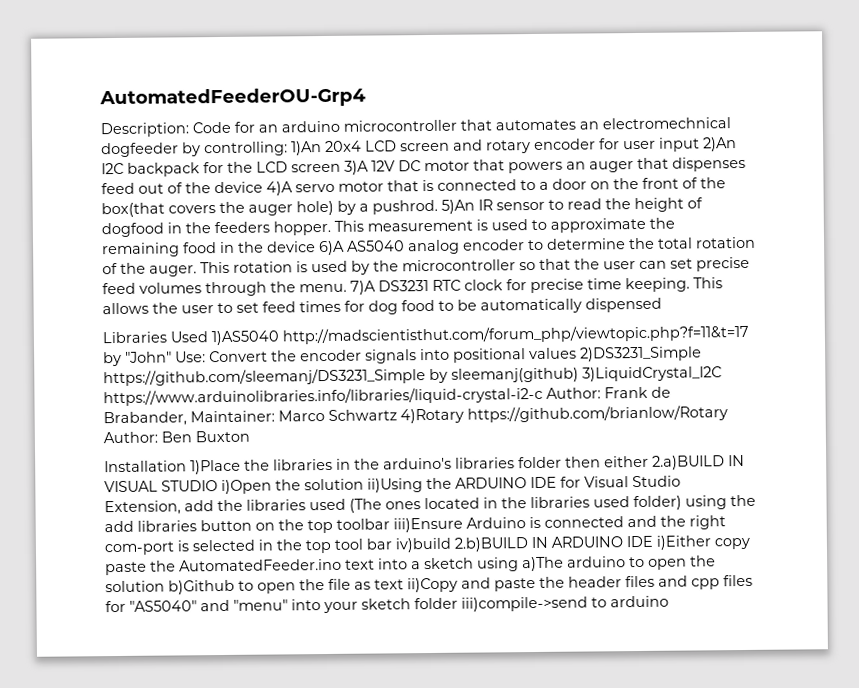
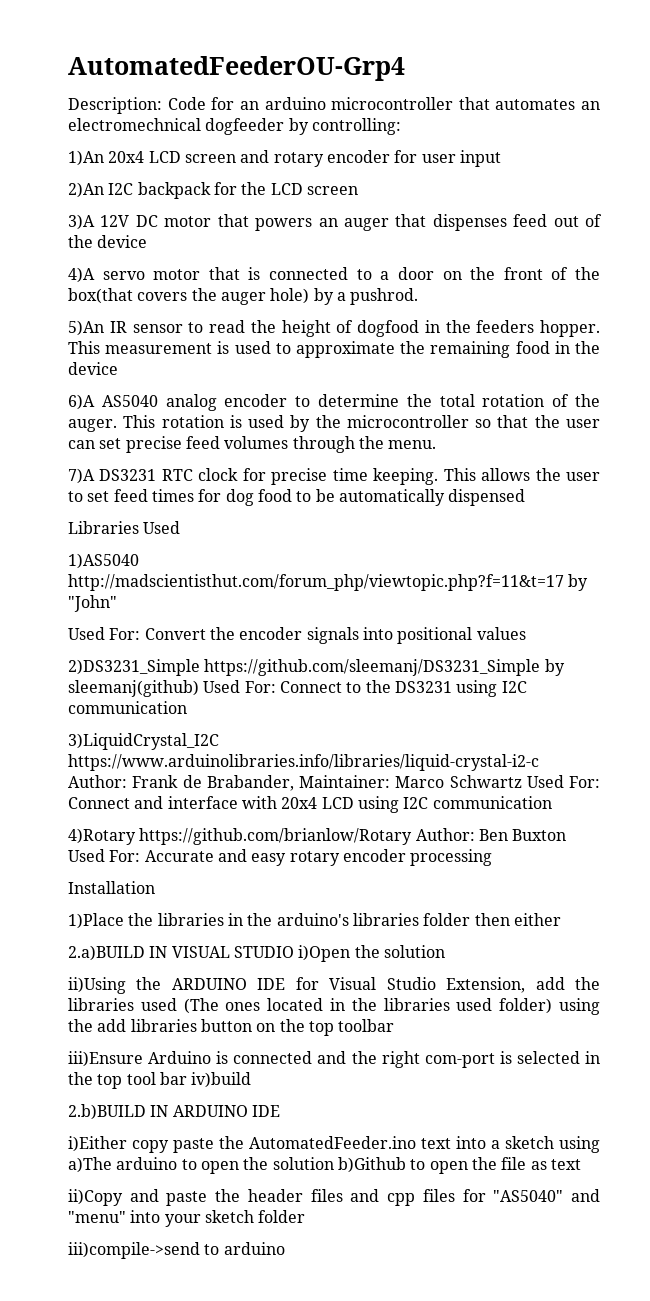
- Code for an arduino microcontroller that automates an electromechnical dogfeeder by controlling: 1)An 20x4 LCD screen and rotary encoder for user input 2)An I2C backpack for the LCD screen 3)A 12V DC motor that powers an auger that dispenses feed out of the device 4)A servo motor that is connected to a door on the front of the box(that covers the auger hole) by a pushrod. 5)An IR sensor to read the height of dogfood in the feeders hopper.
+ Code for an arduino microcontroller that automates an electromechnical dogfeeder by controlling:
+ 1)An 20x4 LCD screen and rotary encoder for user input
+ 2)An I2C backpack for the LCD screen
+ 3)A 12V DC motor that powers an auger that dispenses feed out of the device
+ 4)A servo motor that is connected to a door on the front of the box(that covers the auger hole) by a pushrod.
+ 5)An IR sensor to read the height of dogfood in the feeders hopper.
- This measurement is used to approximate the remaining food in the device 6)A AS5040 analog encoder to determine the total rotation of the auger.
+ This measurement is used to approximate the remaining food in the device
+ 6)A AS5040 analog encoder to determine the total rotation of the auger.
- This rotation is used by the microcontroller so that the user can set precise feed volumes through the menu. 7)A DS3231 RTC clock for precise time keeping.
+ This rotation is used by the microcontroller so that the user can set precise feed volumes through the menu.
+ 7)A DS3231 RTC clock for precise time keeping.
- Libraries Used 1)AS5040 http://madscientisthut.com/forum_php/viewtopic.php?f=11&t=17 by "John" Use: Convert the encoder signals into positional values 2)DS3231_Simple https://github.com/sleemanj/DS3231_Simple by sleemanj(github) 3)LiquidCrystal_I2C https://www.arduinolibraries.info/libraries/liquid-crystal-i2-c Author: Frank de Brabander, Maintainer: Marco Schwartz 4)Rotary https://github.com/brianlow/Rotary Author: Ben Buxton
+ Libraries Used
+ 1)AS5040 http://madscientisthut.com/forum_php/viewtopic.php?f=11&t=17 by "John"
+ Used For: Convert the encoder signals into positional values
+ 2)DS3231_Simple https://github.com/sleemanj/DS3231_Simple by sleemanj(github) Used For: Connect to the DS3231 using I2C communication
+ 3)LiquidCrystal_I2C https://www.arduinolibraries.info/libraries/liquid-crystal-i2-c Author: Frank de Brabander, Maintainer: Marco Schwartz Used For: Connect and interface with 20x4 LCD using I2C communication
+ 4)Rotary https://github.com/brianlow/Rotary Author: Ben Buxton Used For: Accurate and easy rotary encoder processing
- Installation 1)Place the libraries in the arduino's libraries folder then either 2.a)BUILD IN VISUAL STUDIO i)Open the solution ii)Using the ARDUINO IDE for Visual Studio Extension, add the libraries used (The ones located in the libraries used folder) using the add libraries button on the top toolbar iii)Ensure Arduino is connected and the right com-port is selected in the top tool bar iv)build 2.b)BUILD IN ARDUINO IDE i)Either copy paste the AutomatedFeeder.ino text into a sketch using a)The arduino to open the solution b)Github to open the file as text ii)Copy and paste the header files and cpp files for "AS5040" and "menu" into your sketch folder iii)compile->send to arduino
+ Installation
+ 1)Place the libraries in the arduino's libraries folder then either
+ 2.a)BUILD IN VISUAL STUDIO i)Open the solution
+ ii)Using the ARDUINO IDE for Visual Studio Extension, add the libraries used (The ones located in the libraries used folder) using the add libraries button on the top toolbar
+ iii)Ensure Arduino is connected and the right com-port is selected in the top tool bar iv)build
+ 2.b)BUILD IN ARDUINO IDE
+ i)Either copy paste the AutomatedFeeder.ino text into a sketch using a)The arduino to open the solution b)Github to open the file as text
+ ii)Copy and paste the header files and cpp files for "AS5040" and "menu" into your sketch folder
+ iii)compile->send to arduino

